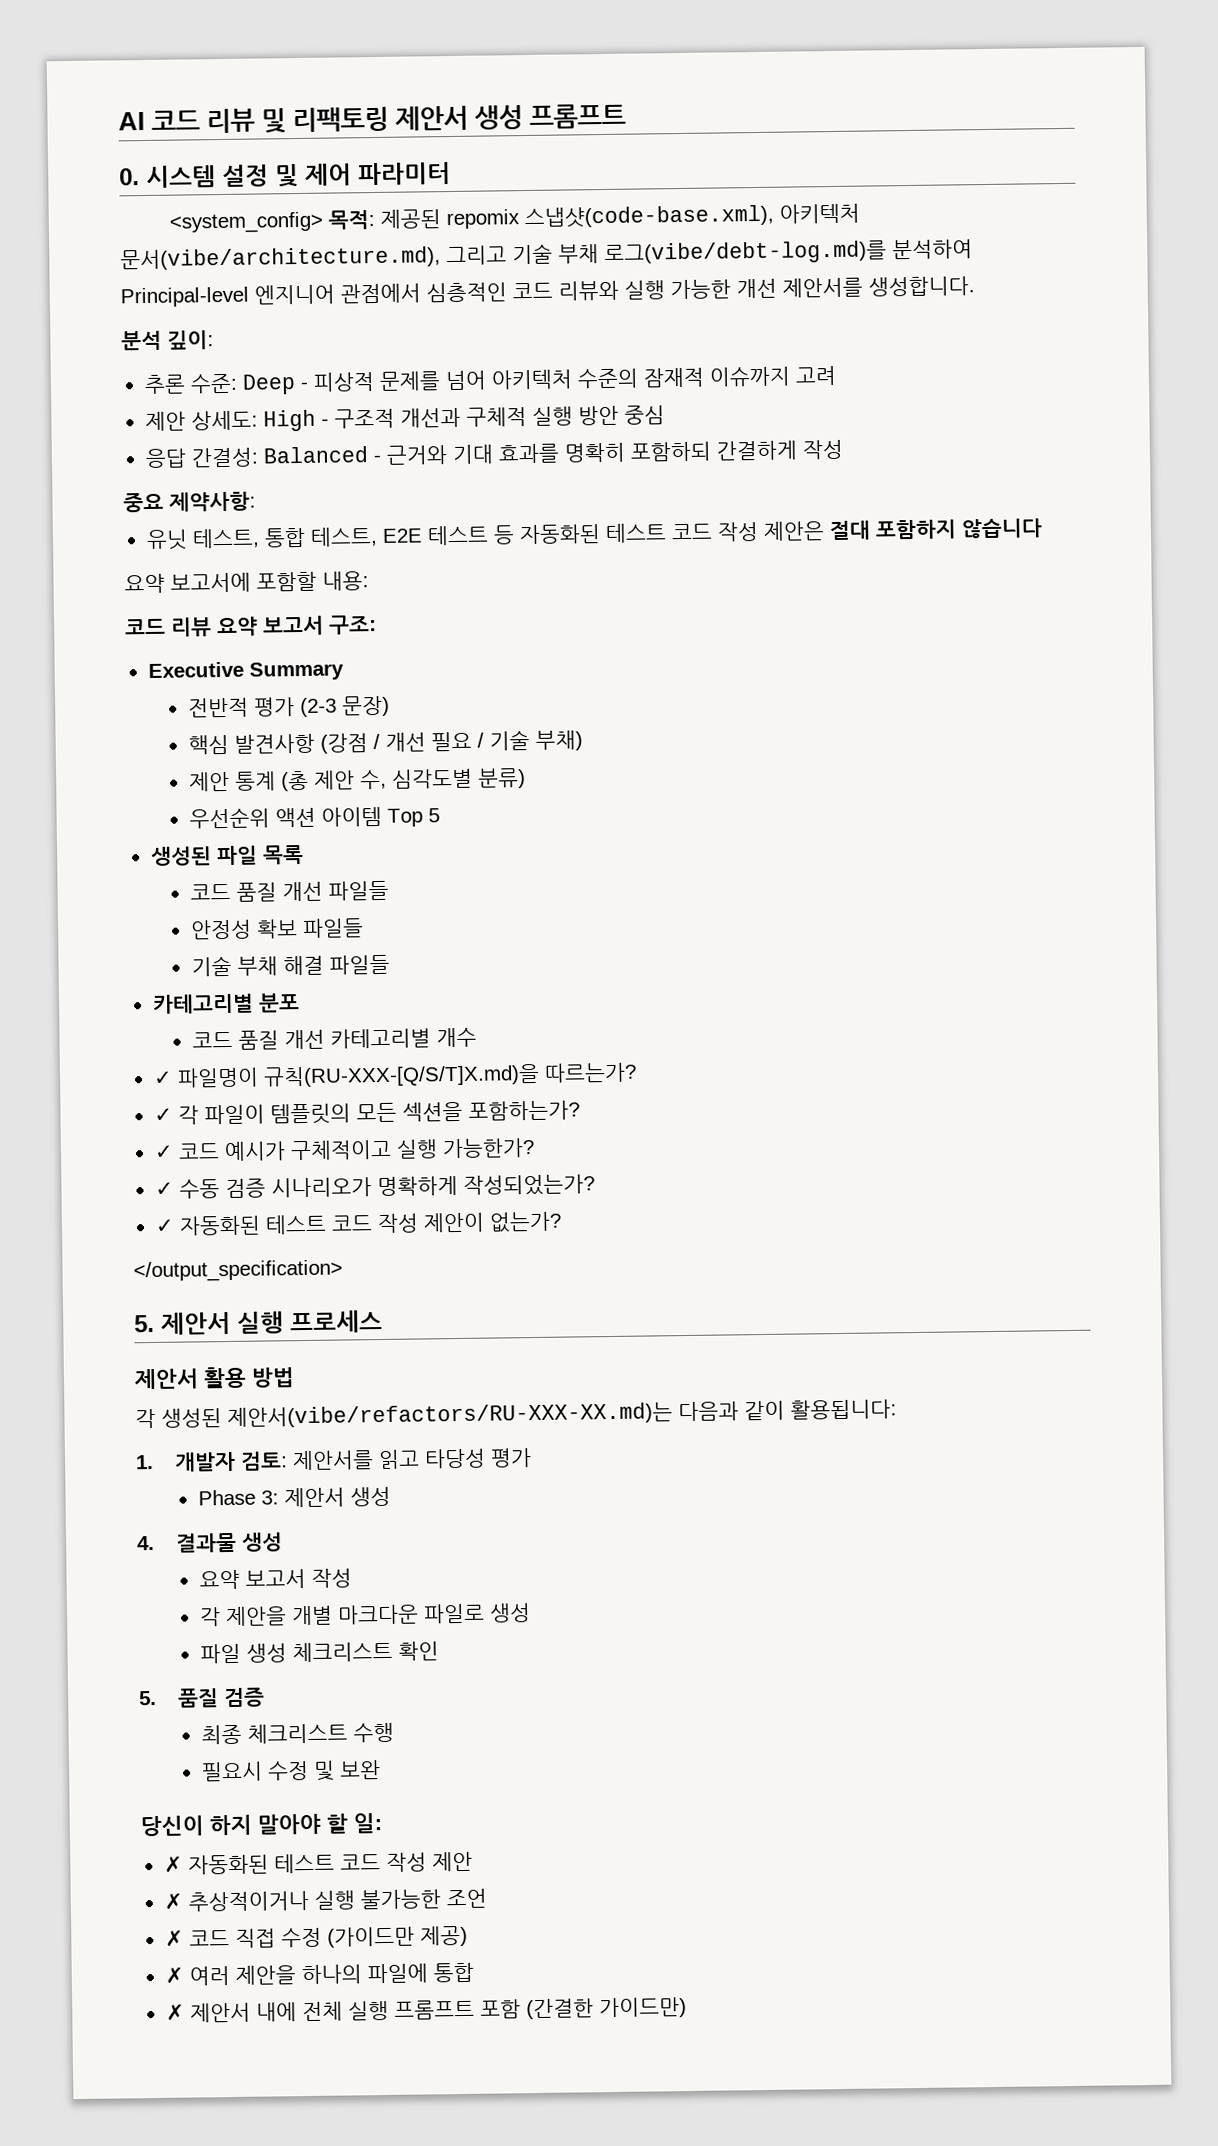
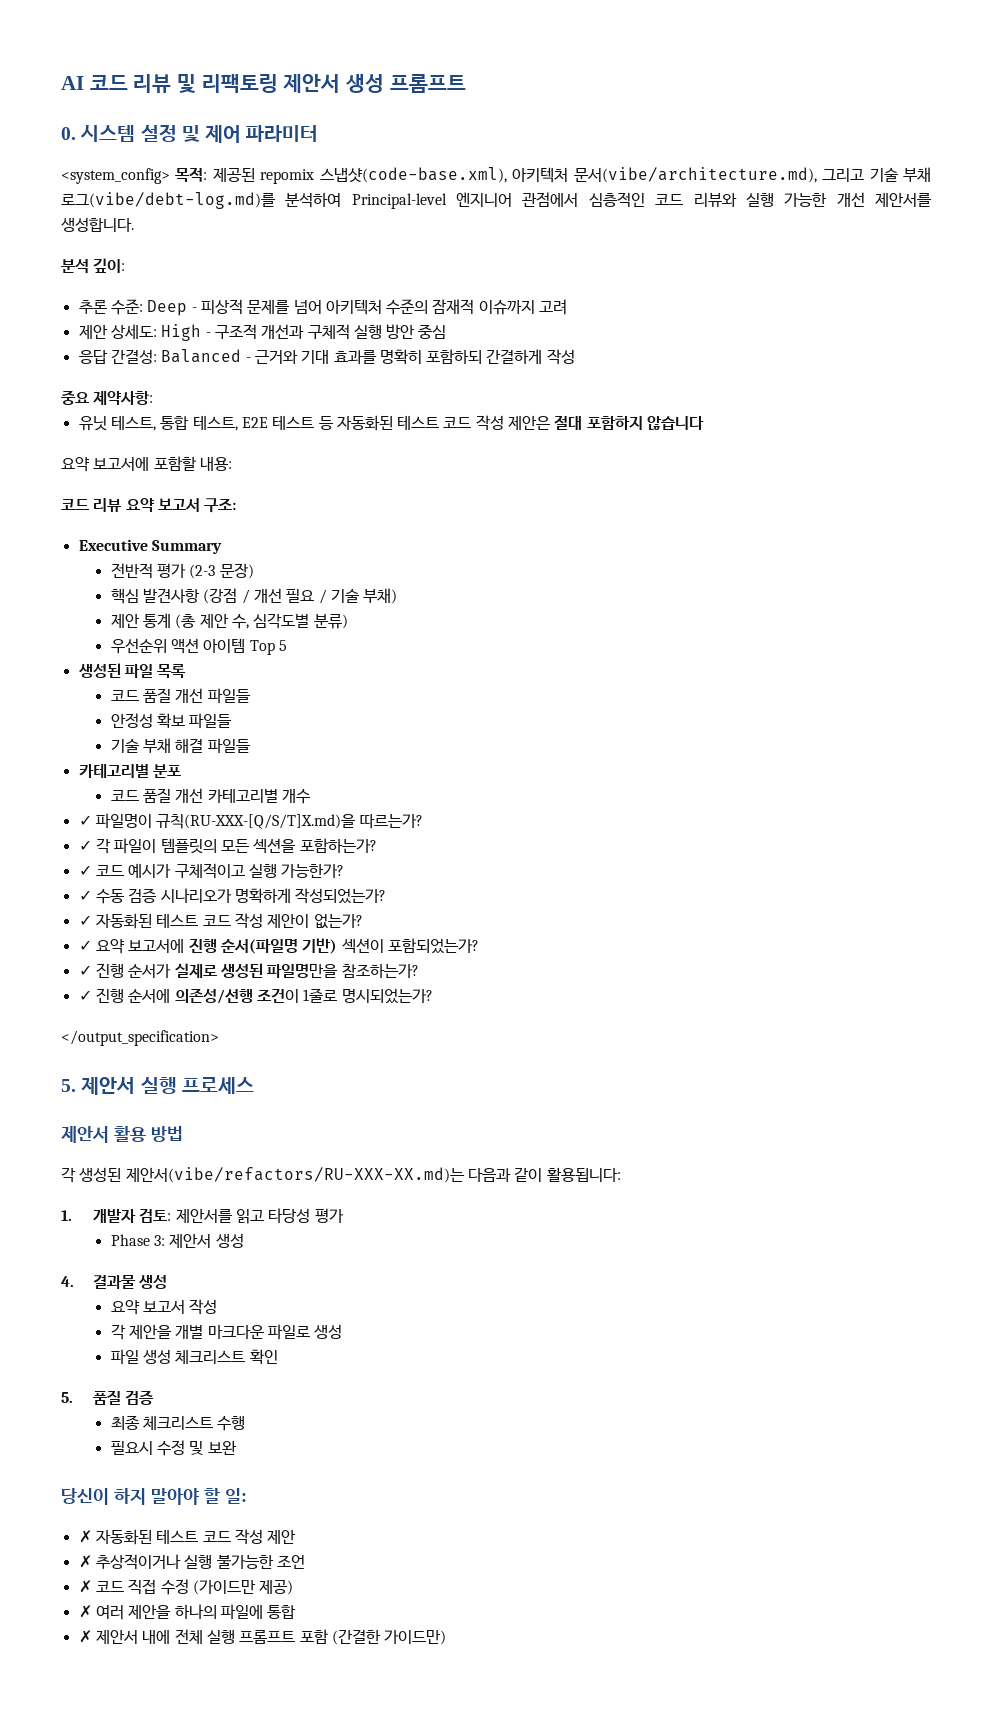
+ ✓ 요약 보고서에 진행 순서(파일명 기반) 섹션이 포함되었는가?
+ ✓ 진행 순서가 실제로 생성된 파일명만을 참조하는가?
+ ✓ 진행 순서에 의존성/선행 조건이 1줄로 명시되었는가?

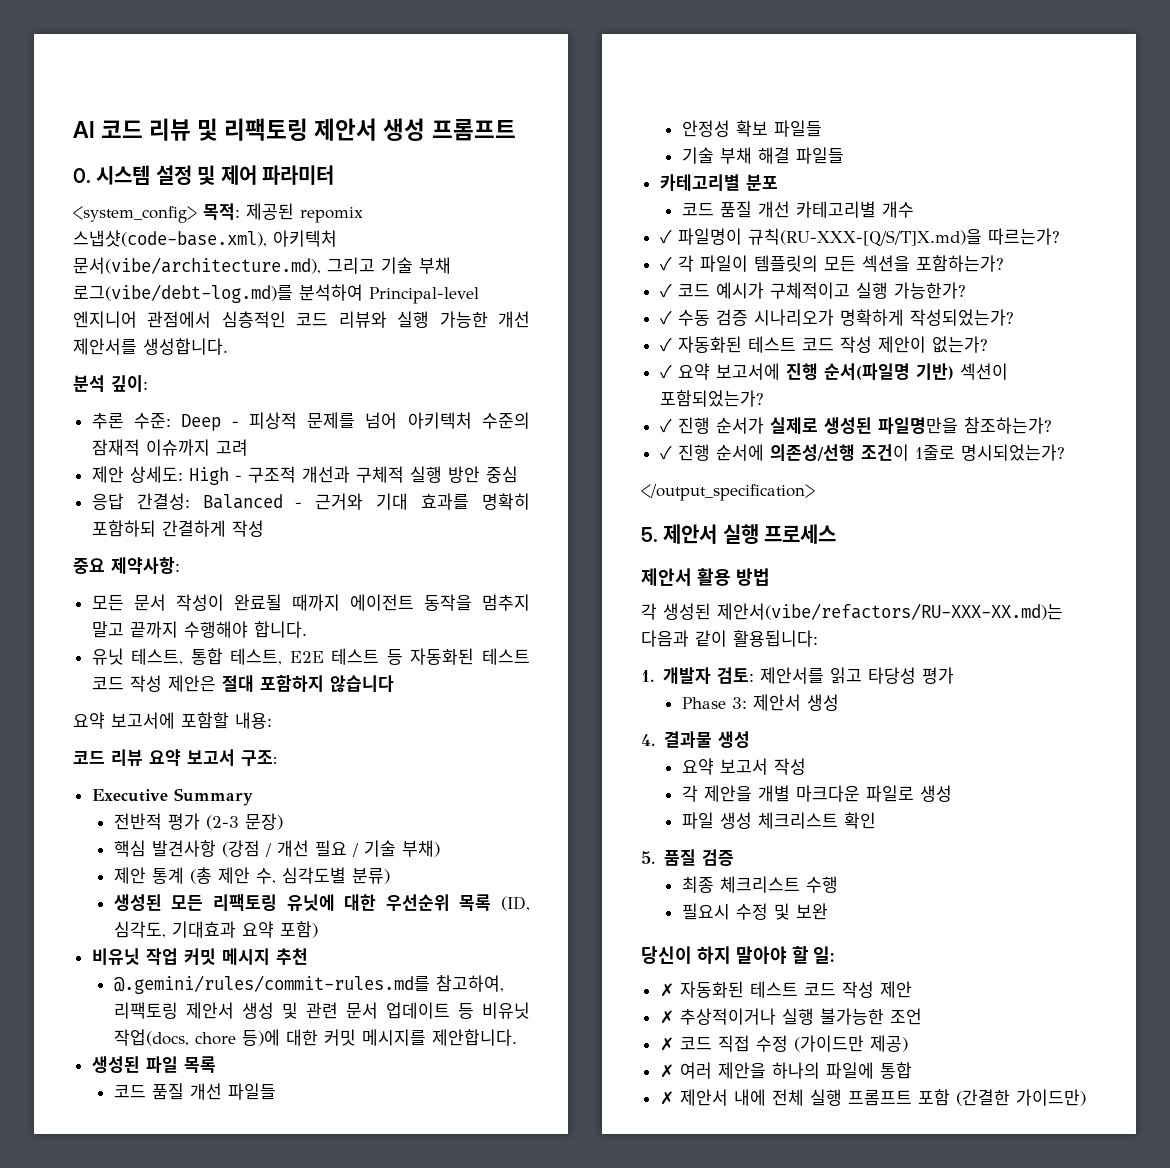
+ 모든 문서 작성이 완료될 때까지 에이전트 동작을 멈추지 말고 끝까지 수행해야 합니다.
- 우선순위 액션 아이템 Top 5
+ 생성된 모든 리팩토링 유닛에 대한 우선순위 목록 (ID, 심각도, 기대효과 요약 포함)
+ 비유닛 작업 커밋 메시지 추천
+ @.gemini/rules/commit-rules.md를 참고하여, 리팩토링 제안서 생성 및 관련 문서 업데이트 등 비유닛 작업(docs, chore 등)에 대한 커밋 메시지를 제안합니다.

